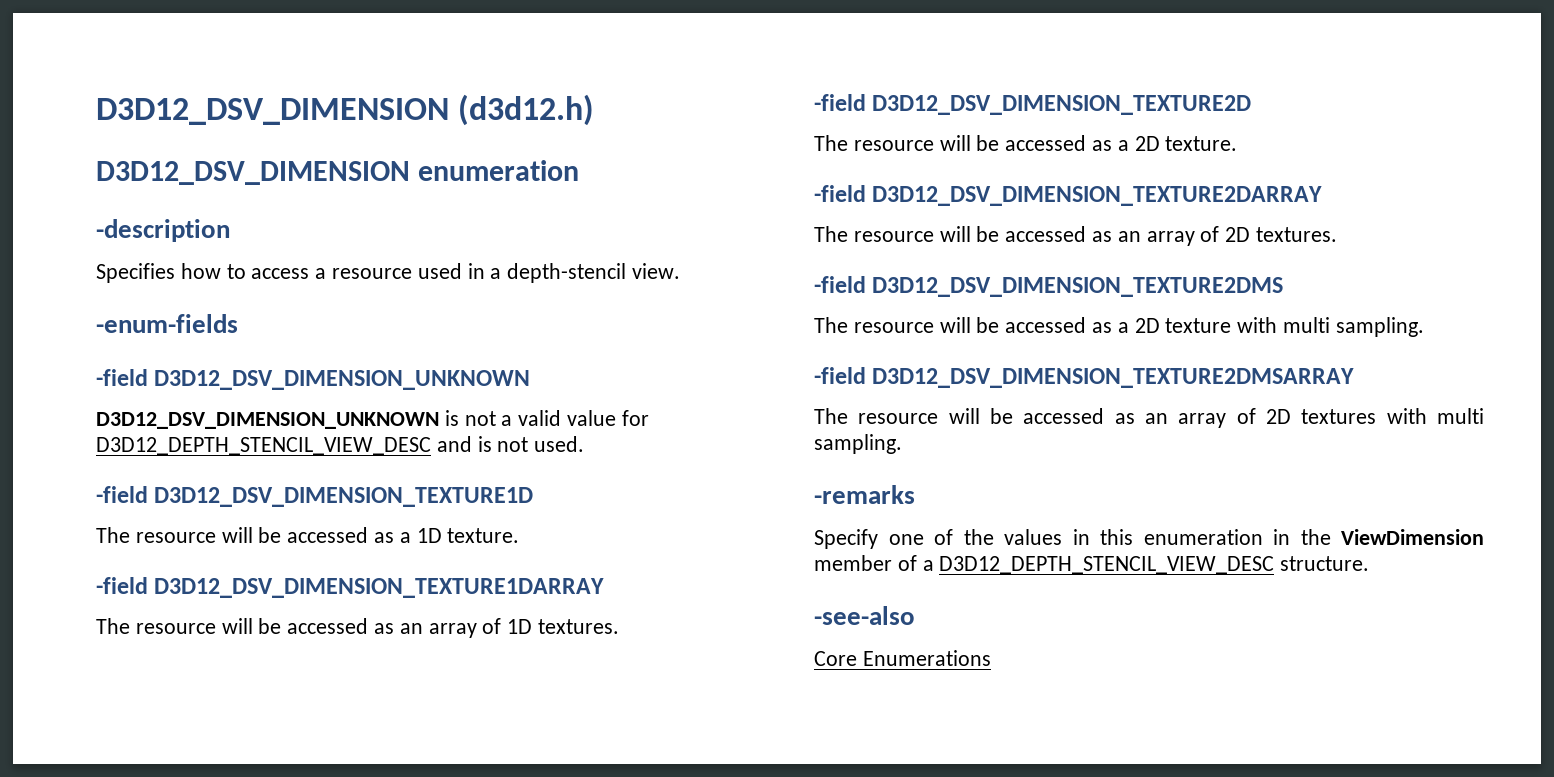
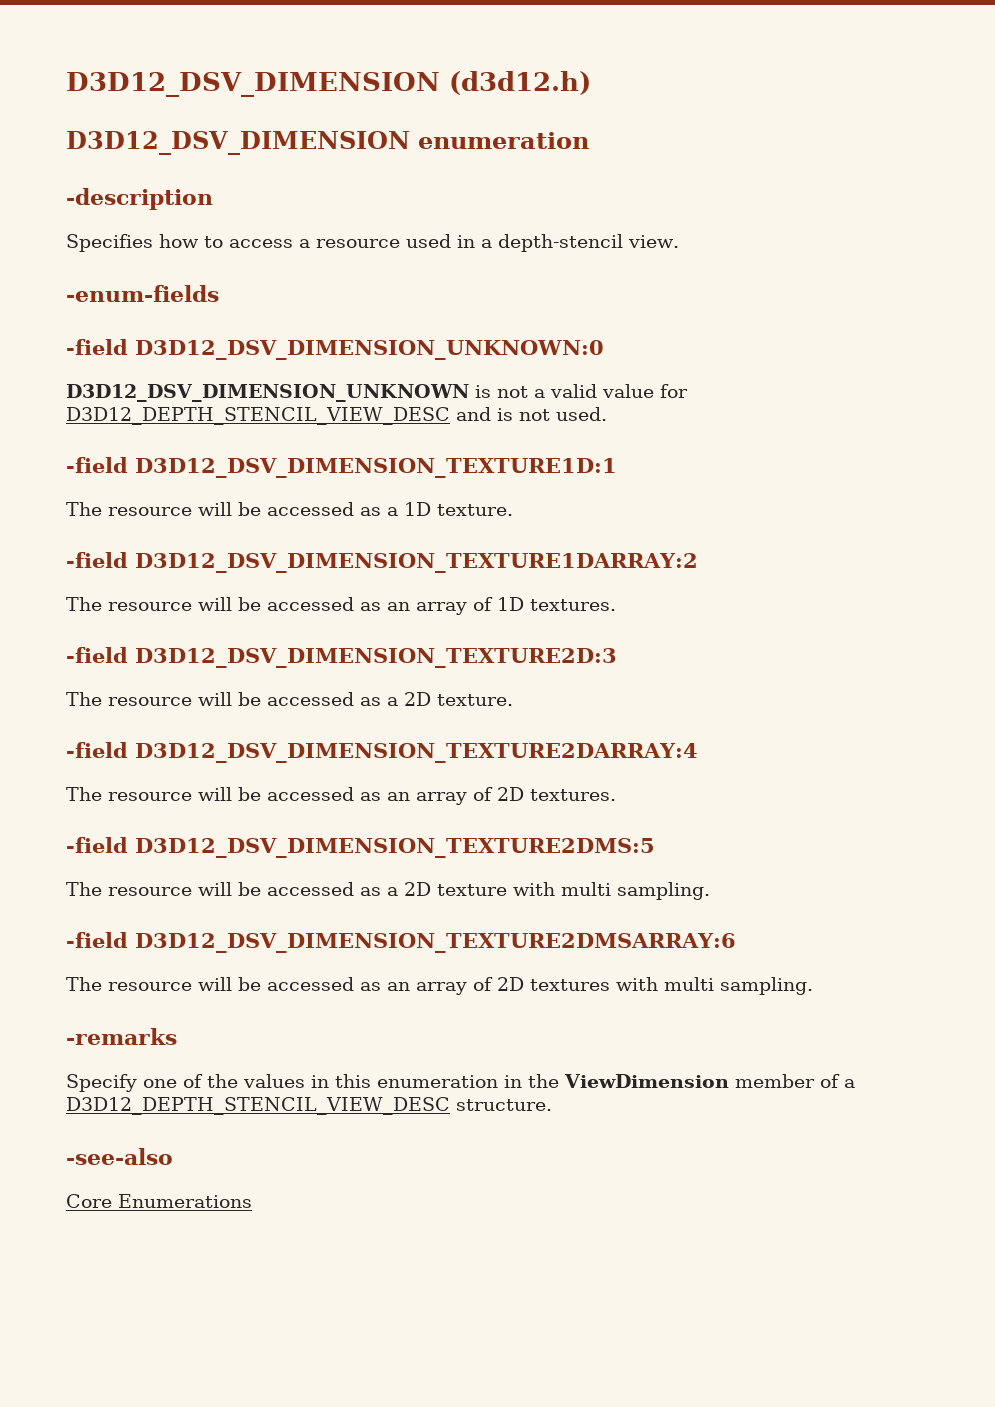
- -field D3D12_DSV_DIMENSION_UNKNOWN
+ -field D3D12_DSV_DIMENSION_UNKNOWN:0
- -field D3D12_DSV_DIMENSION_TEXTURE1D
+ -field D3D12_DSV_DIMENSION_TEXTURE1D:1
- -field D3D12_DSV_DIMENSION_TEXTURE1DARRAY
+ -field D3D12_DSV_DIMENSION_TEXTURE1DARRAY:2
- -field D3D12_DSV_DIMENSION_TEXTURE2D
+ -field D3D12_DSV_DIMENSION_TEXTURE2D:3
- -field D3D12_DSV_DIMENSION_TEXTURE2DARRAY
+ -field D3D12_DSV_DIMENSION_TEXTURE2DARRAY:4
- -field D3D12_DSV_DIMENSION_TEXTURE2DMS
+ -field D3D12_DSV_DIMENSION_TEXTURE2DMS:5
- -field D3D12_DSV_DIMENSION_TEXTURE2DMSARRAY
+ -field D3D12_DSV_DIMENSION_TEXTURE2DMSARRAY:6

